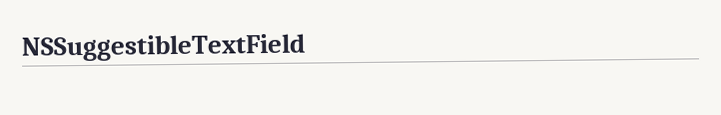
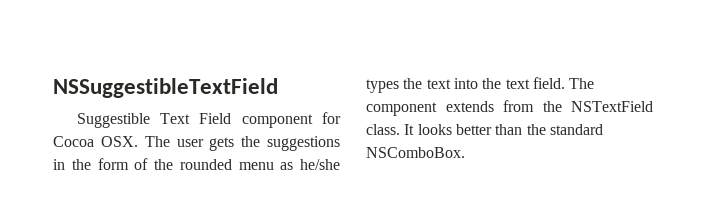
+ Suggestible Text Field component for Cocoa OSX. The user gets the suggestions in the form of the rounded menu as he/she types the text into the text field. The component extends from the NSTextField class. It looks better than the standard NSComboBox.

